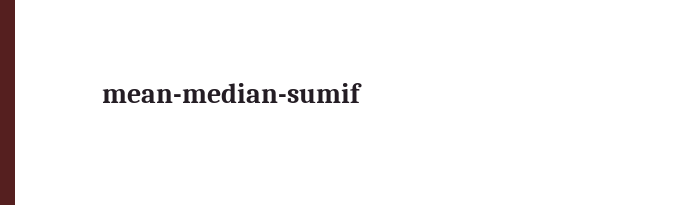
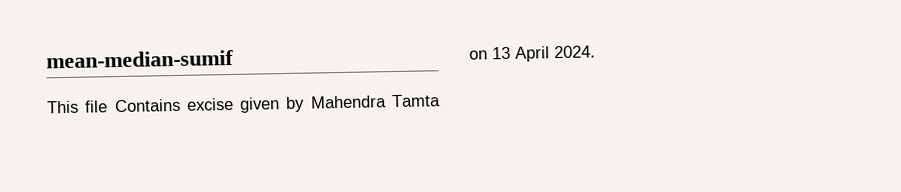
+ This file Contains excise given by Mahendra Tamta on 13 April 2024.

